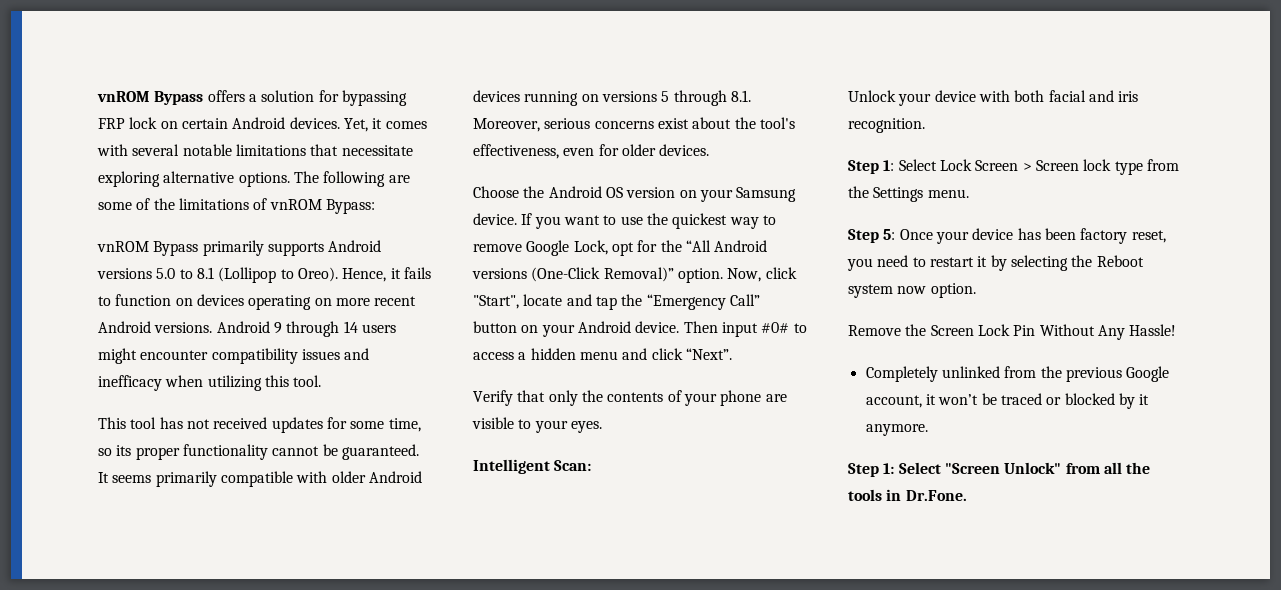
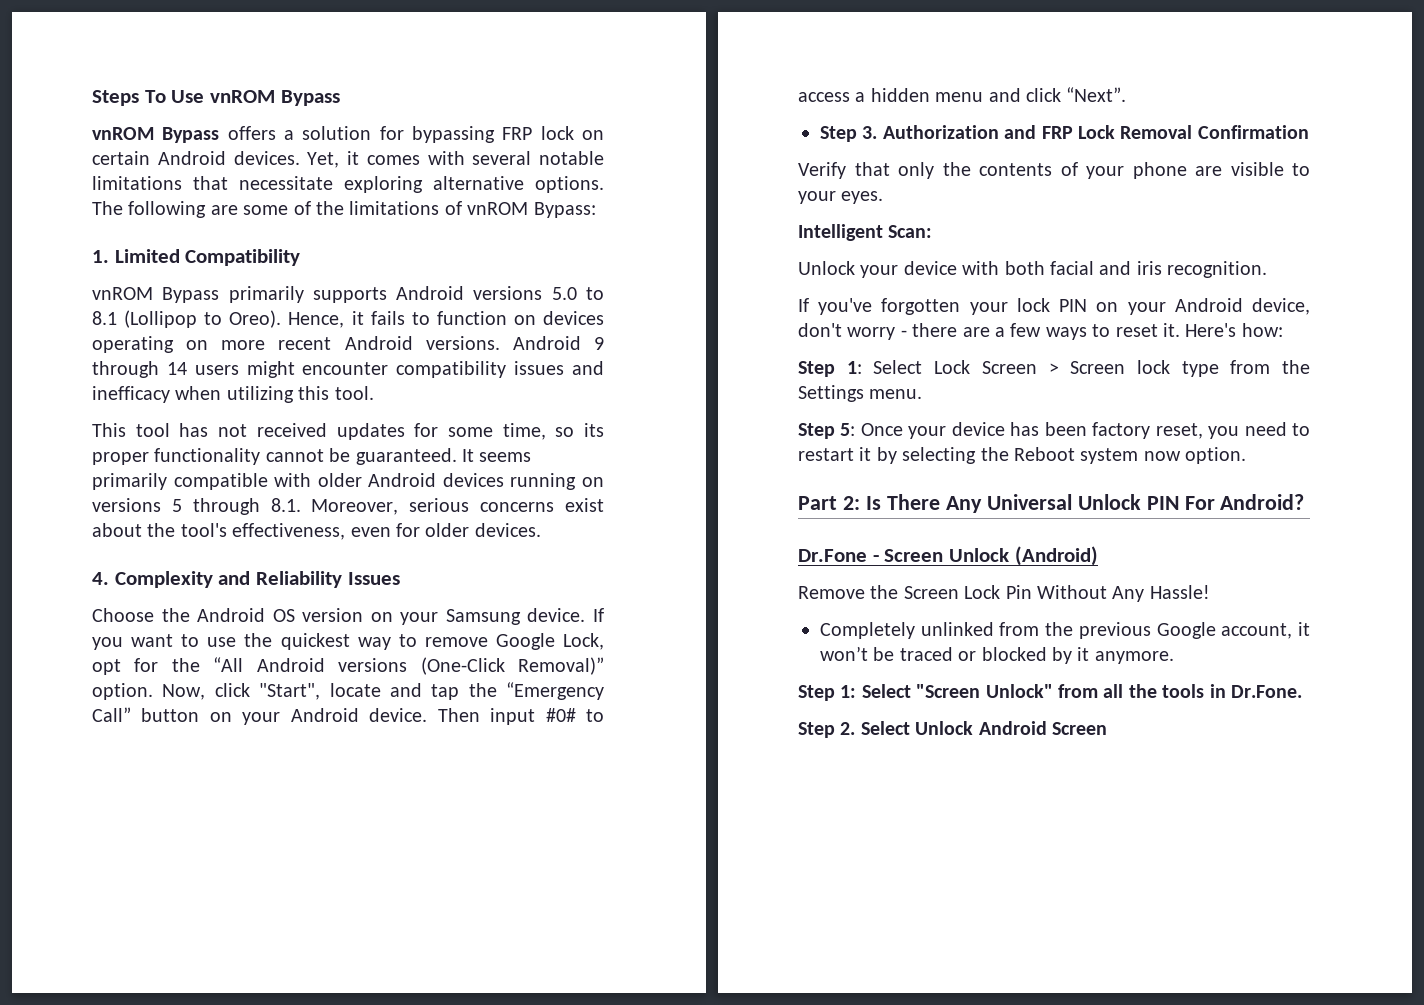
+ Steps To Use vnROM Bypass
+ 1. Limited Compatibility
+ 4. Complexity and Reliability Issues
+ Step 3. Authorization and FRP Lock Removal Confirmation
+ If you've forgotten your lock PIN on your Android device, don't worry - there are a few ways to reset it. Here's how:
+ Part 2: Is There Any Universal Unlock PIN For Android?
+ Dr.Fone - Screen Unlock (Android)
+ Step 2. Select Unlock Android Screen

